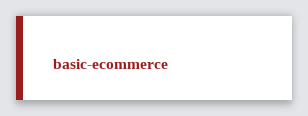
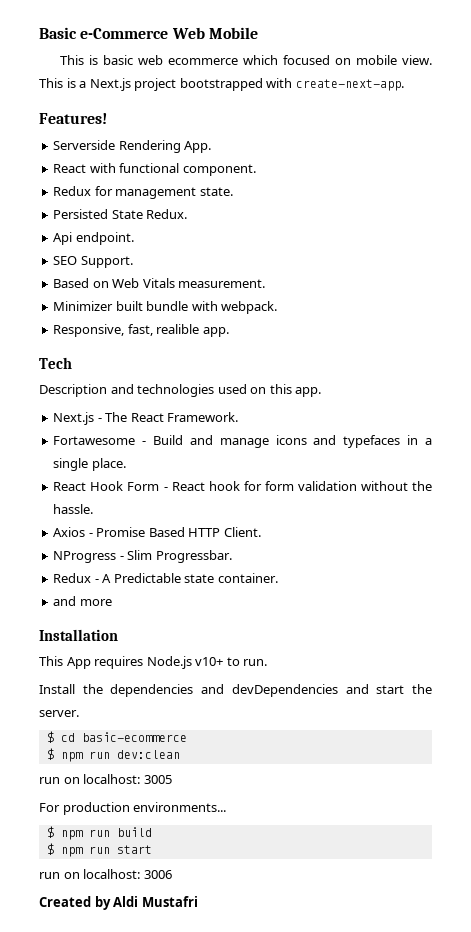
- basic-ecommerce
+ Basic e-Commerce Web Mobile
+ This is basic web ecommerce which focused on mobile view. This is a Next.js project bootstrapped with create-next-app.
+ Features!
+ Serverside Rendering App.
+ React with functional component.
+ Redux for management state.
+ Persisted State Redux.
+ Api endpoint.
+ SEO Support.
+ Based on Web Vitals measurement.
+ Minimizer built bundle with webpack.
+ Responsive, fast, realible app.
+ Tech
+ Description and technologies used on this app.
+ Next.js - The React Framework.
+ Fortawesome - Build and manage icons and typefaces in a single place.
+ React Hook Form - React hook for form validation without the hassle.
+ Axios - Promise Based HTTP Client.
+ NProgress - Slim Progressbar.
+ Redux - A Predictable state container.
+ and more
+ Installation
+ This App requires Node.js v10+ to run.
+ Install the dependencies and devDependencies and start the server.
+ $ cd basic-ecommerce
+ $ npm run dev:clean
+ run on localhost: 3005
+ For production environments...
+ $ npm run build
+ $ npm run start
+ run on localhost: 3006
+ Created by Aldi Mustafri

